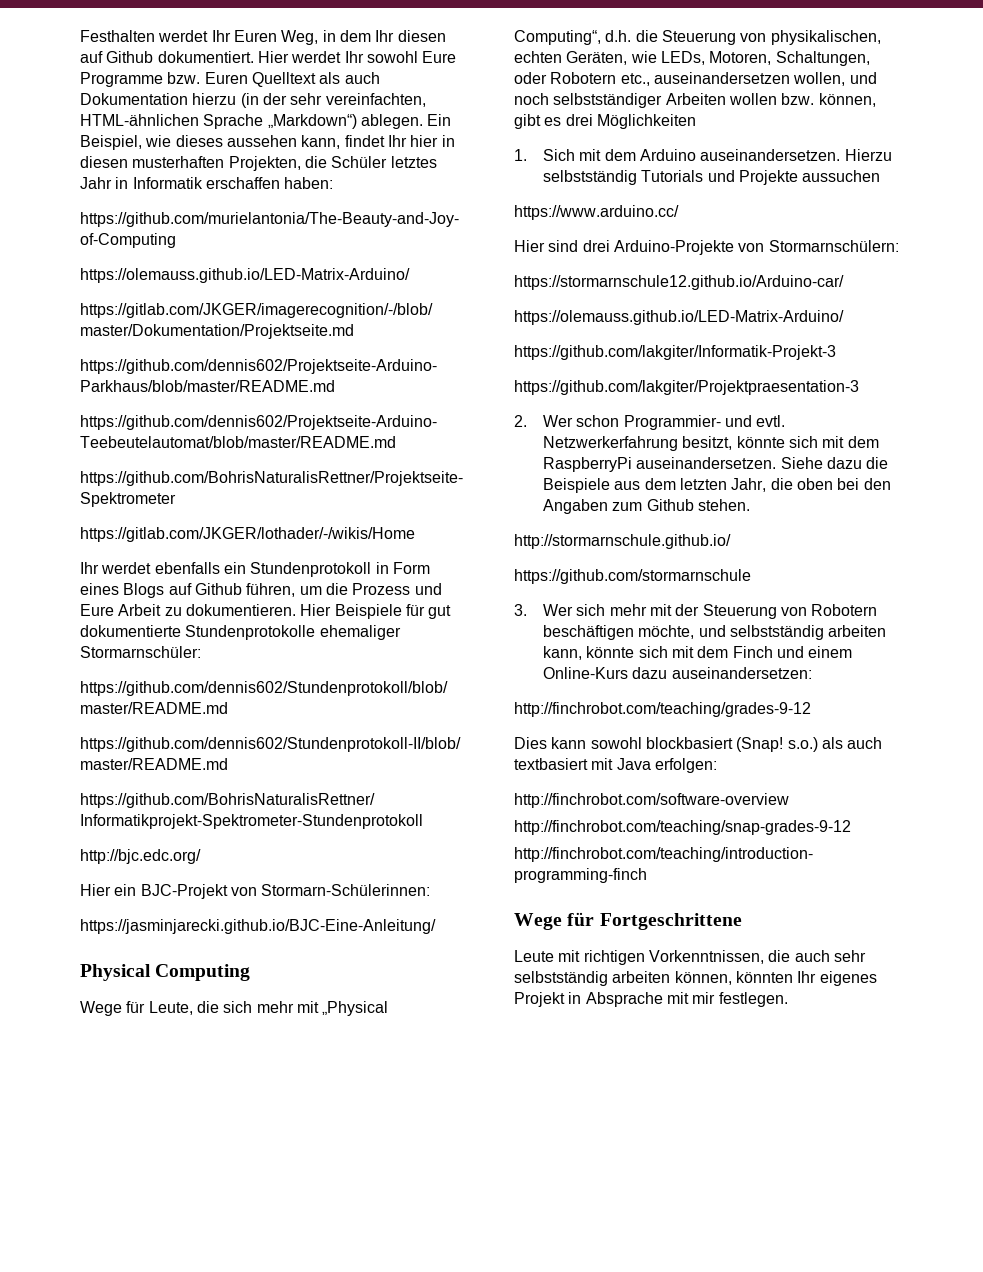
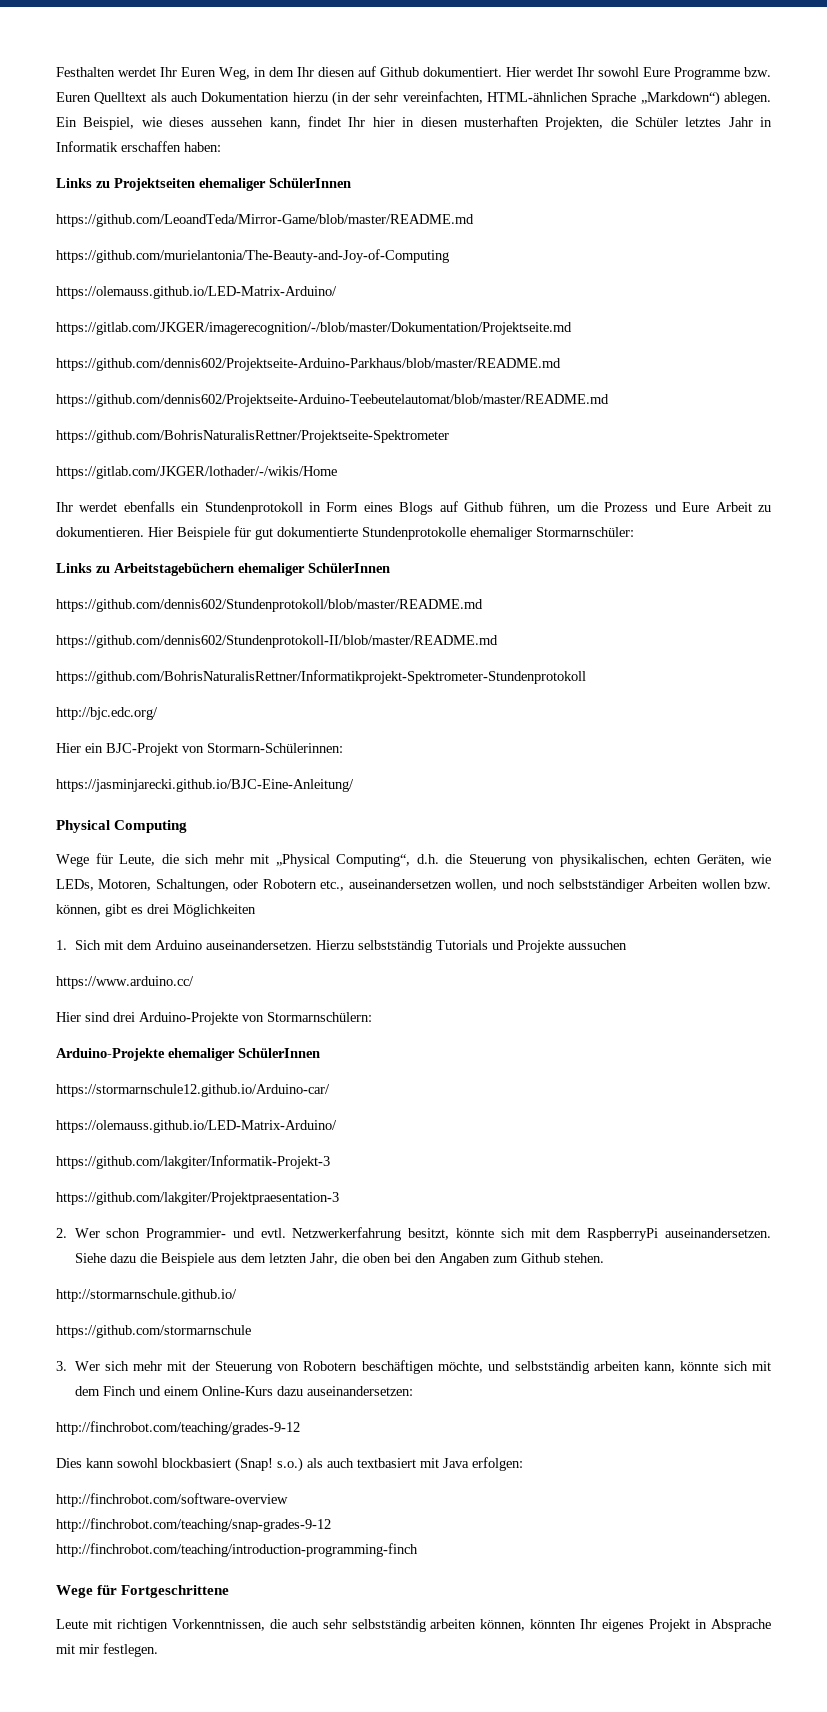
+ Links zu Projektseiten ehemaliger SchülerInnen
+ https://github.com/LeoandTeda/Mirror-Game/blob/master/README.md
+ Links zu Arbeitstagebüchern ehemaliger SchülerInnen
+ Arduino-Projekte ehemaliger SchülerInnen

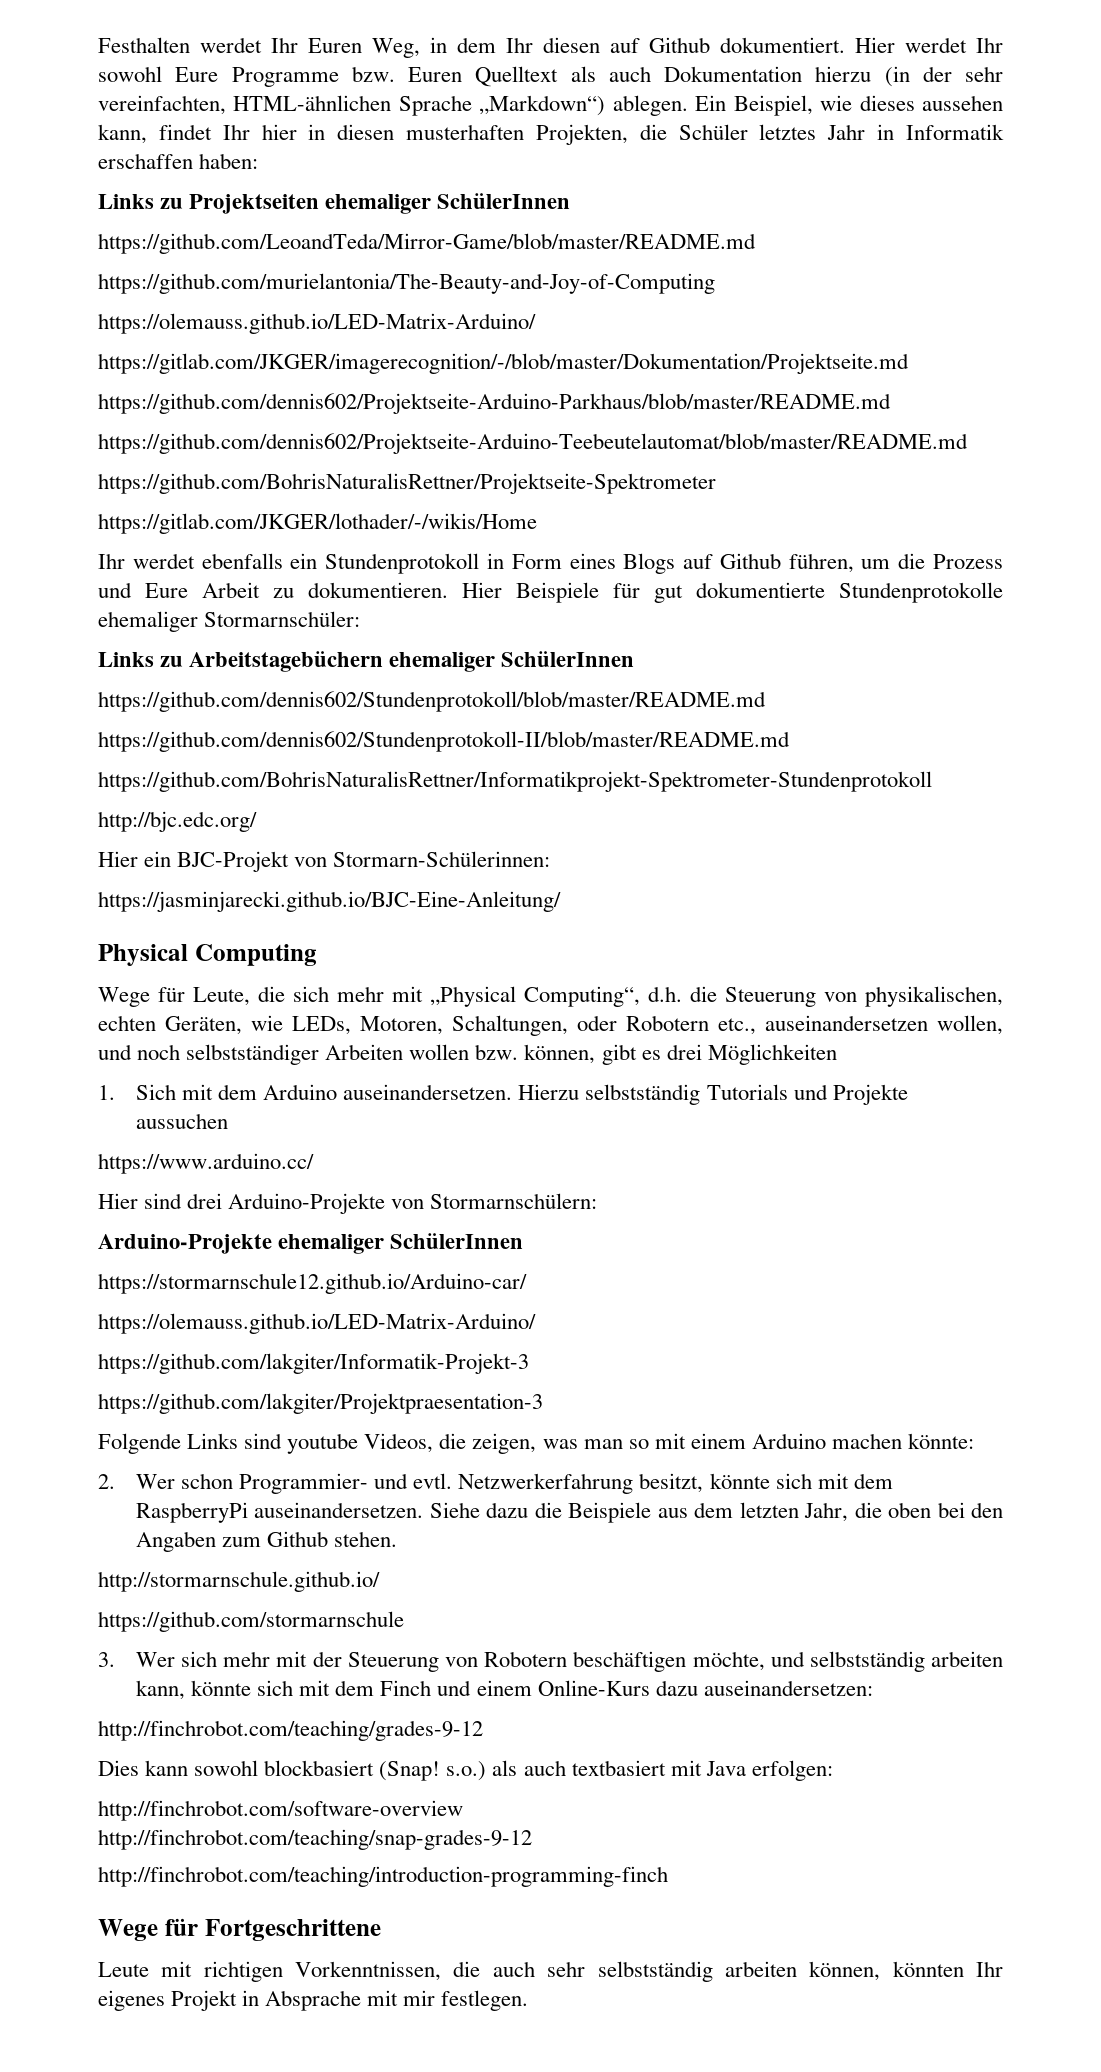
+ Folgende Links sind youtube Videos, die zeigen, was man so mit einem Arduino machen könnte:

